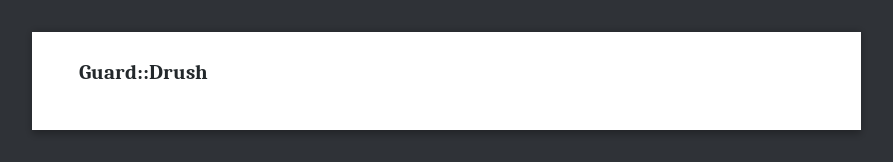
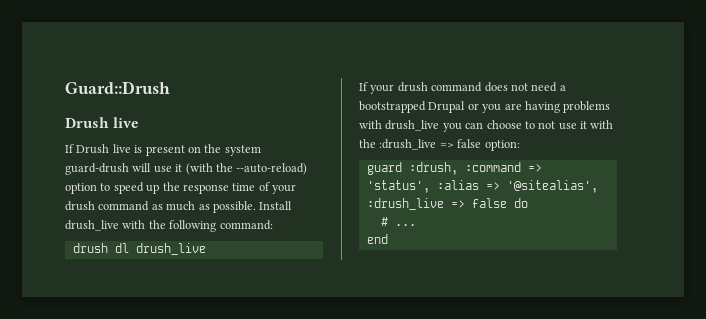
  Guard::Drush
+ Drush live
+ If Drush live is present on the system guard-drush will use it (with the --auto-reload) option to speed up the response time of your drush command as much as possible. Install drush_live with the following command:
+ drush dl drush_live
+ If your drush command does not need a bootstrapped Drupal or you are having problems with drush_live you can choose to not use it with the :drush_live => false option:
+ guard :drush, :command => 'status', :alias => '@sitealias', :drush_live => false do
+ # ...
+ end

